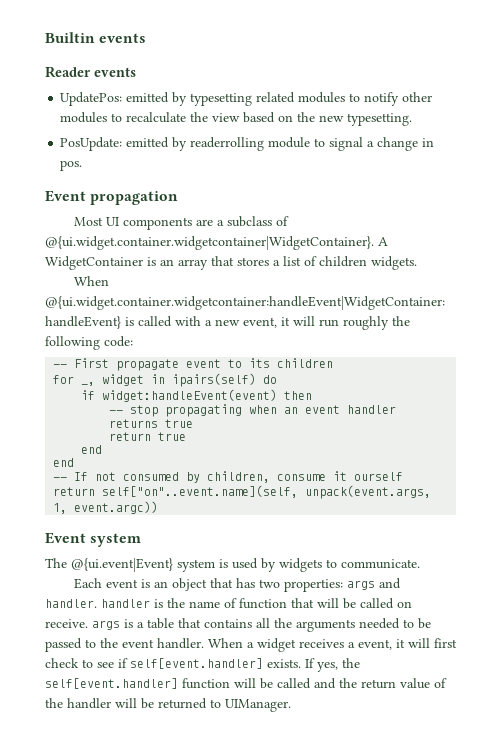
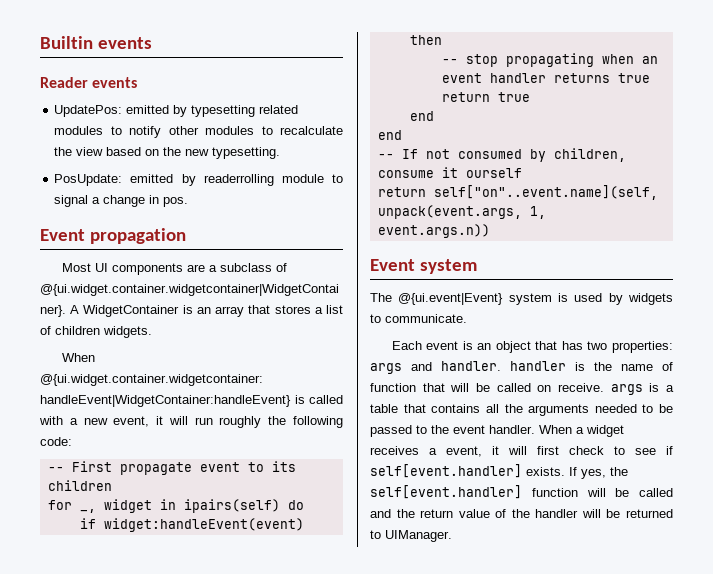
- return self["on"..event.name](self, unpack(event.args, 1, event.argc))
+ return self["on"..event.name](self, unpack(event.args, 1, event.args.n))

